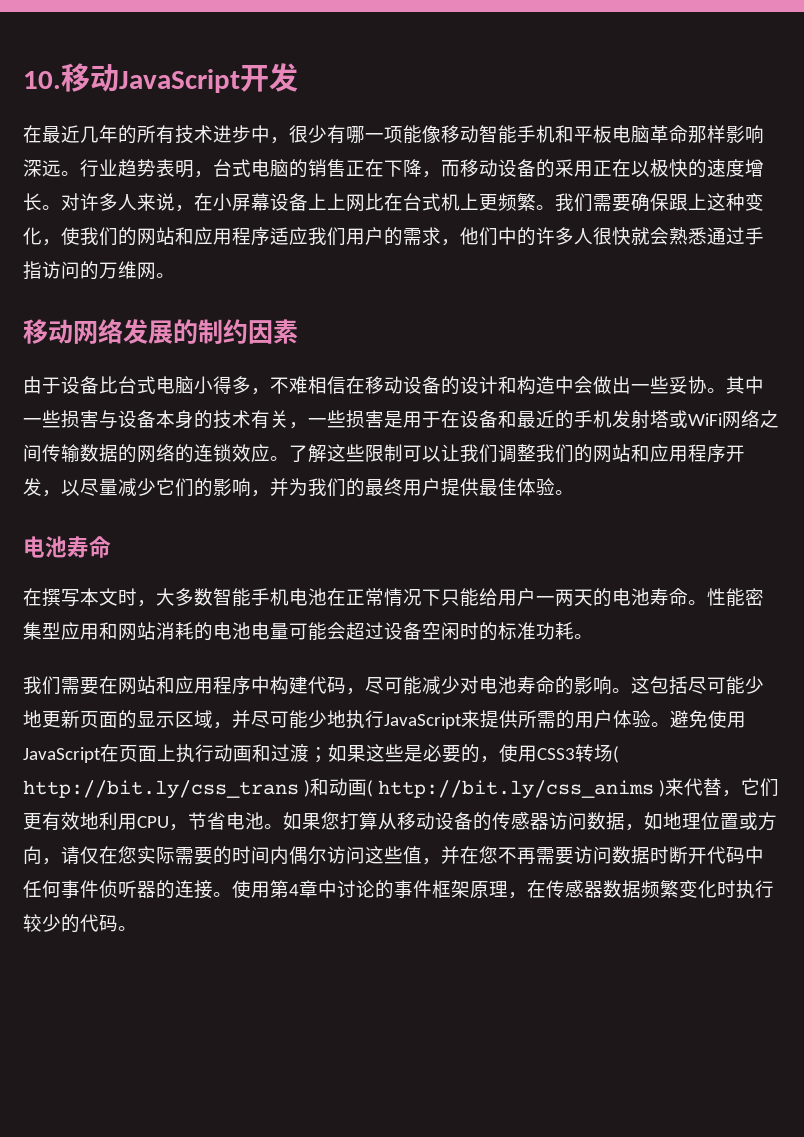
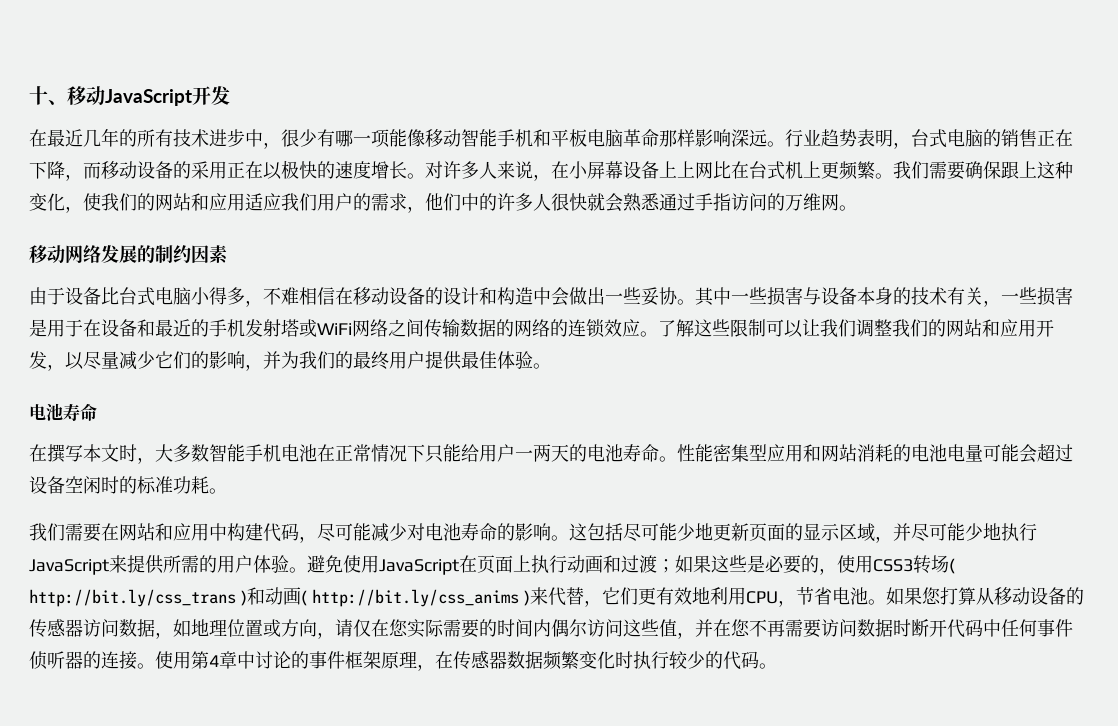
- 10.移动JavaScript开发
+ 十、移动JavaScript开发
- 我们需要确保跟上这种变化，使我们的网站和应用程序适应我们用户的需求，他们中的许多人很快就会熟悉通过手指访问的万维网。
+ 我们需要确保跟上这种变化，使我们的网站和应用适应我们用户的需求，他们中的许多人很快就会熟悉通过手指访问的万维网。
- 了解这些限制可以让我们调整我们的网站和应用程序开发，以尽量减少它们的影响，并为我们的最终用户提供最佳体验。
+ 了解这些限制可以让我们调整我们的网站和应用开发，以尽量减少它们的影响，并为我们的最终用户提供最佳体验。
- 我们需要在网站和应用程序中构建代码，尽可能减少对电池寿命的影响。
+ 我们需要在网站和应用中构建代码，尽可能减少对电池寿命的影响。

